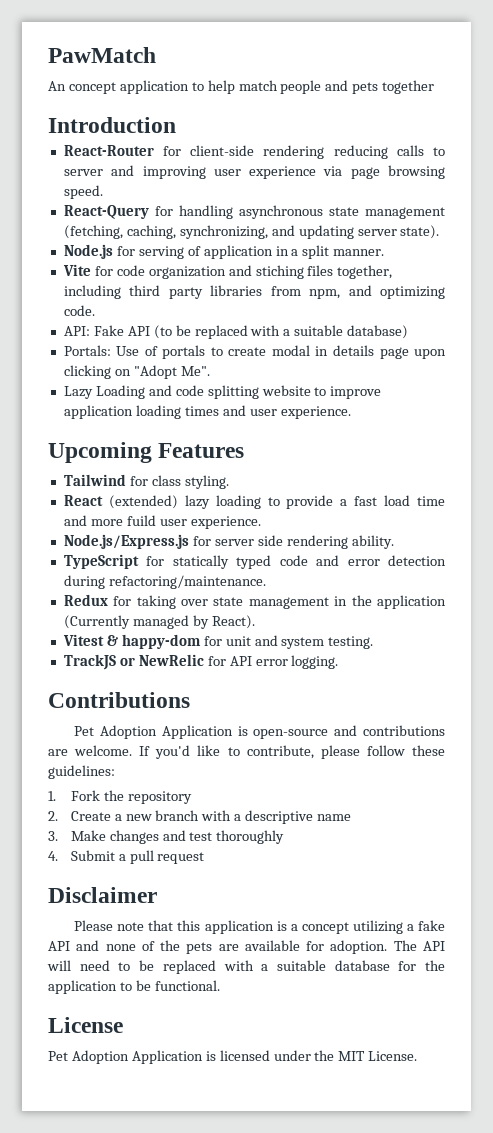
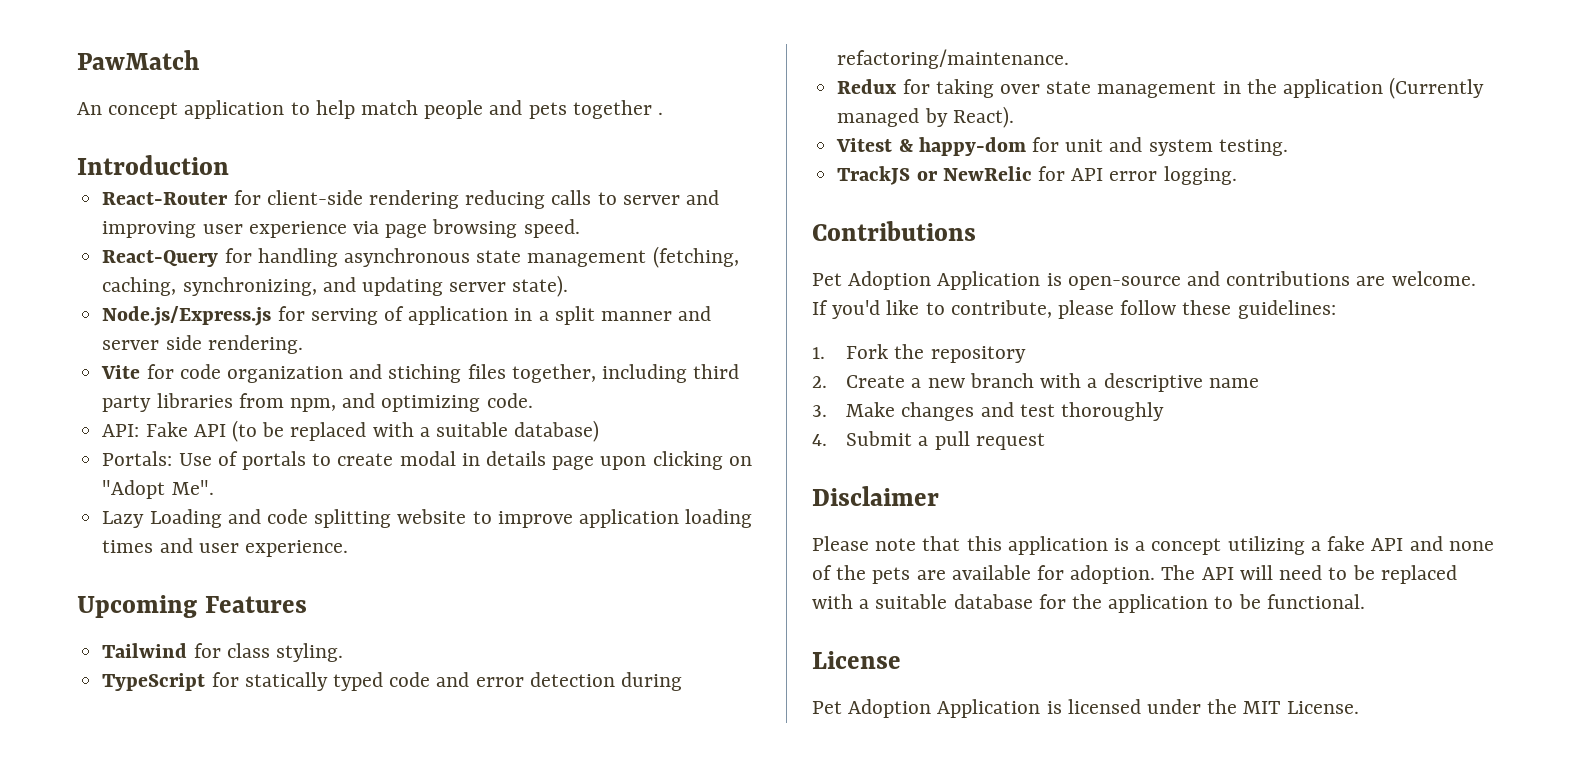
- An concept application to help match people and pets together
+ An concept application to help match people and pets together .
- Node.js for serving of application in a split manner.
+ Node.js/Express.js for serving of application in a split manner and server side rendering.
- React (extended) lazy loading to provide a fast load time and more fuild user experience.
- Node.js/Express.js for server side rendering ability.

